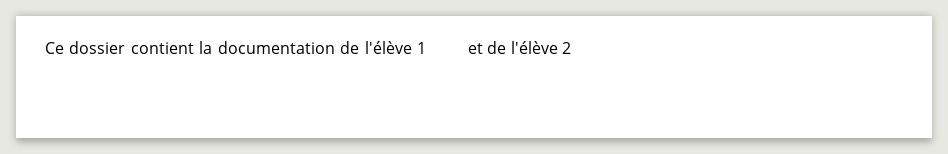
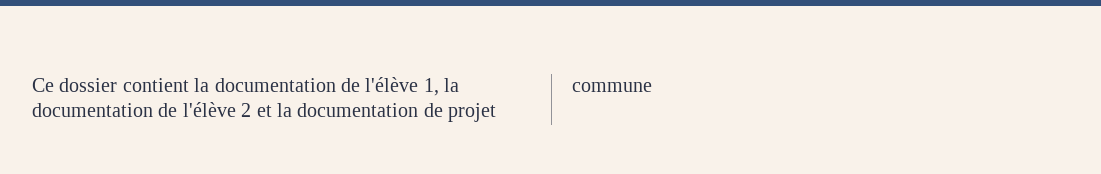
- Ce dossier contient la documentation de l'élève 1 et de l'élève 2
+ Ce dossier contient la documentation de l'élève 1, la documentation de l'élève 2 et la documentation de projet commune

